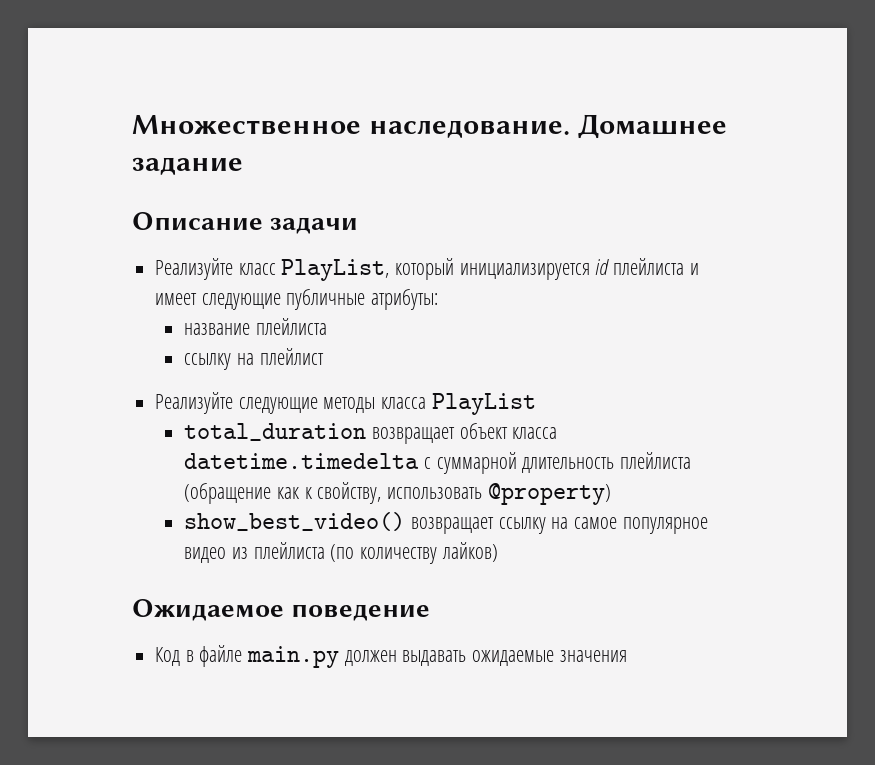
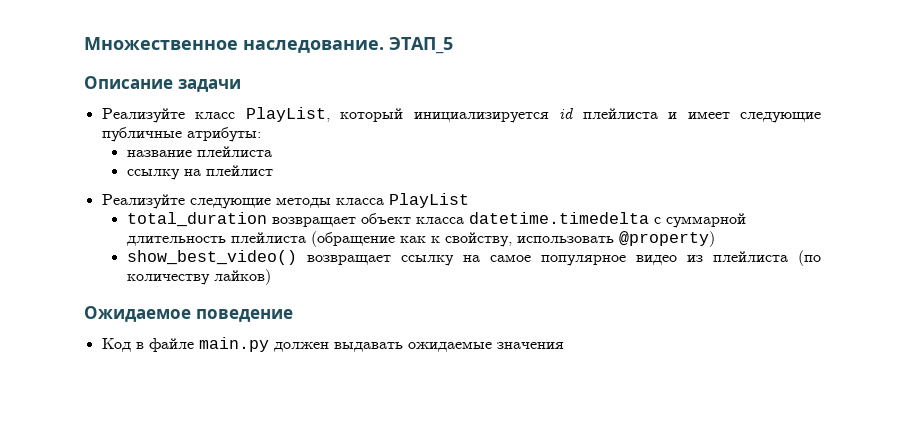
- Домашнее задание
+ ЭТАП_5

